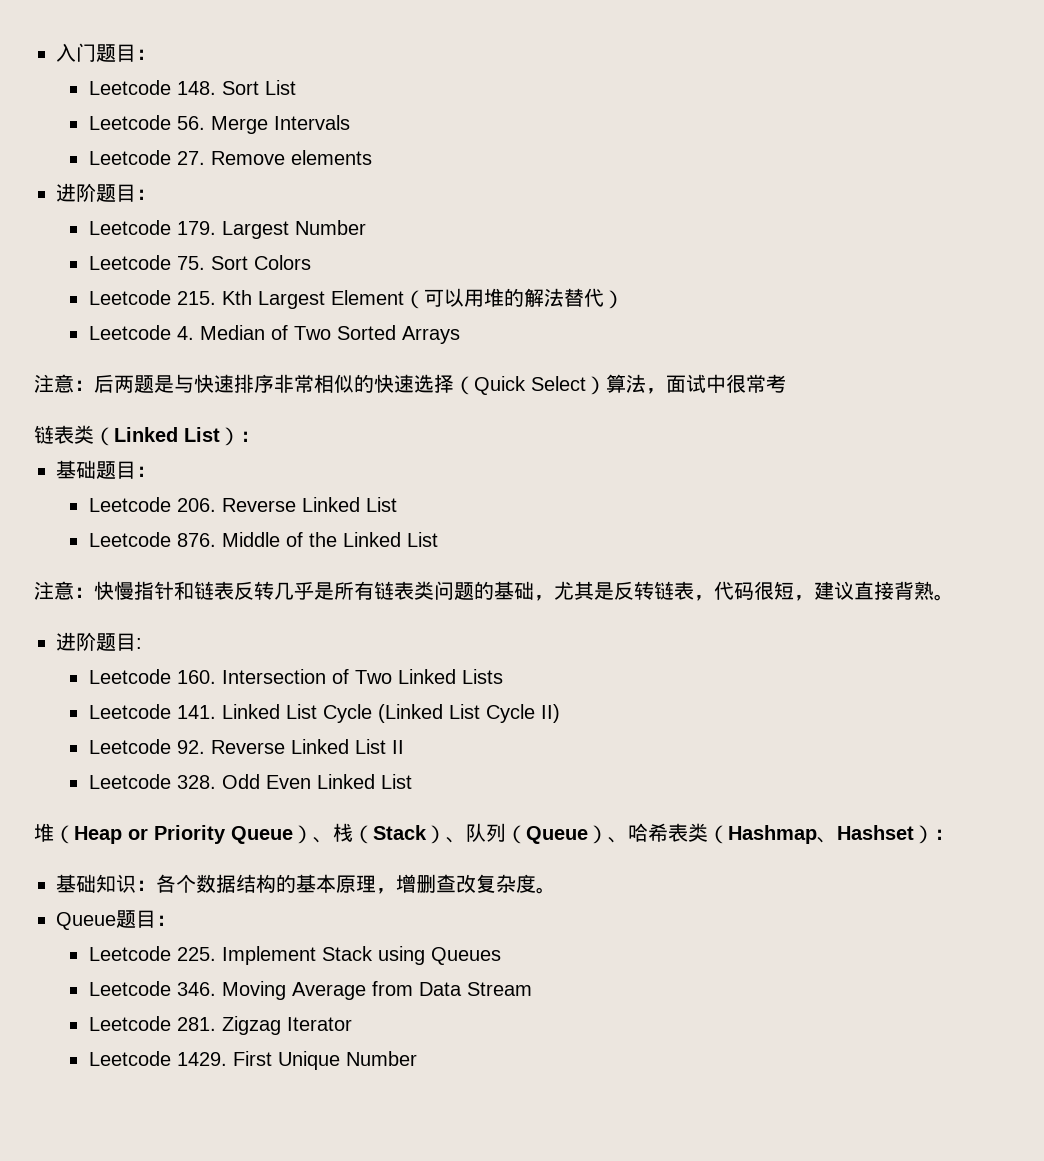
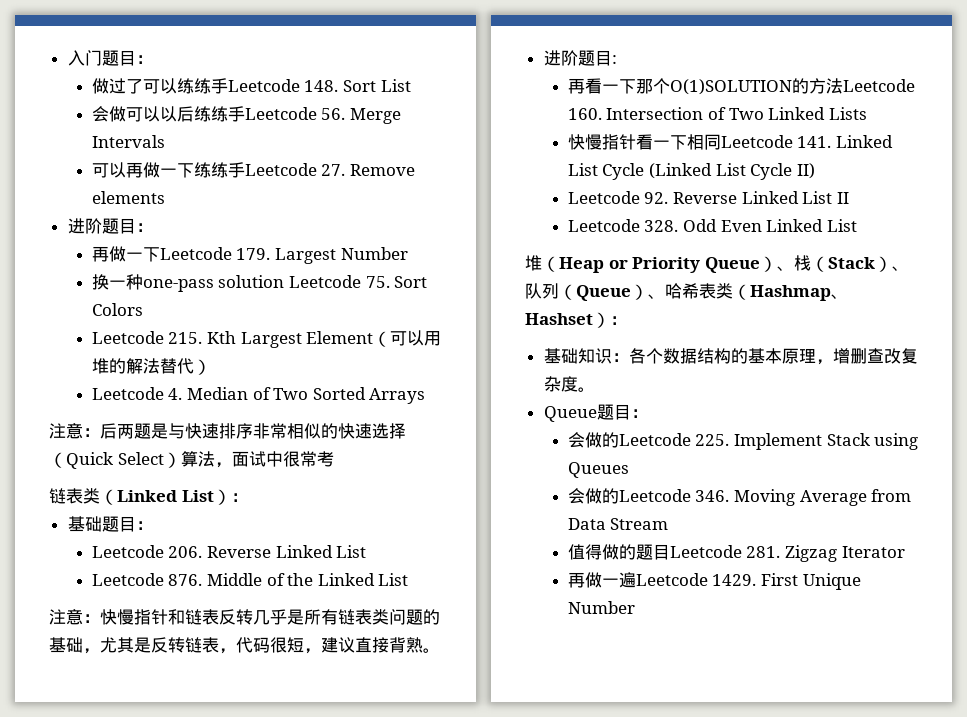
- Leetcode 148. Sort List
+ 做过了可以练练手Leetcode 148. Sort List
- Leetcode 56. Merge Intervals
+ 会做可以以后练练手Leetcode 56. Merge Intervals
- Leetcode 27. Remove elements
+ 可以再做一下练练手Leetcode 27. Remove elements
- Leetcode 179. Largest Number
+ 再做一下Leetcode 179. Largest Number
- Leetcode 75. Sort Colors
+ 换一种one-pass solution Leetcode 75. Sort Colors
- Leetcode 160. Intersection of Two Linked Lists
+ 再看一下那个O(1)SOLUTION的方法Leetcode 160. Intersection of Two Linked Lists
- Leetcode 141. Linked List Cycle (Linked List Cycle II)
+ 快慢指针看一下相同Leetcode 141. Linked List Cycle (Linked List Cycle II)
- Leetcode 225. Implement Stack using Queues
+ 会做的Leetcode 225. Implement Stack using Queues
- Leetcode 346. Moving Average from Data Stream
+ 会做的Leetcode 346. Moving Average from Data Stream
- Leetcode 281. Zigzag Iterator
+ 值得做的题目Leetcode 281. Zigzag Iterator
- Leetcode 1429.
+ 再做一遍Leetcode 1429.

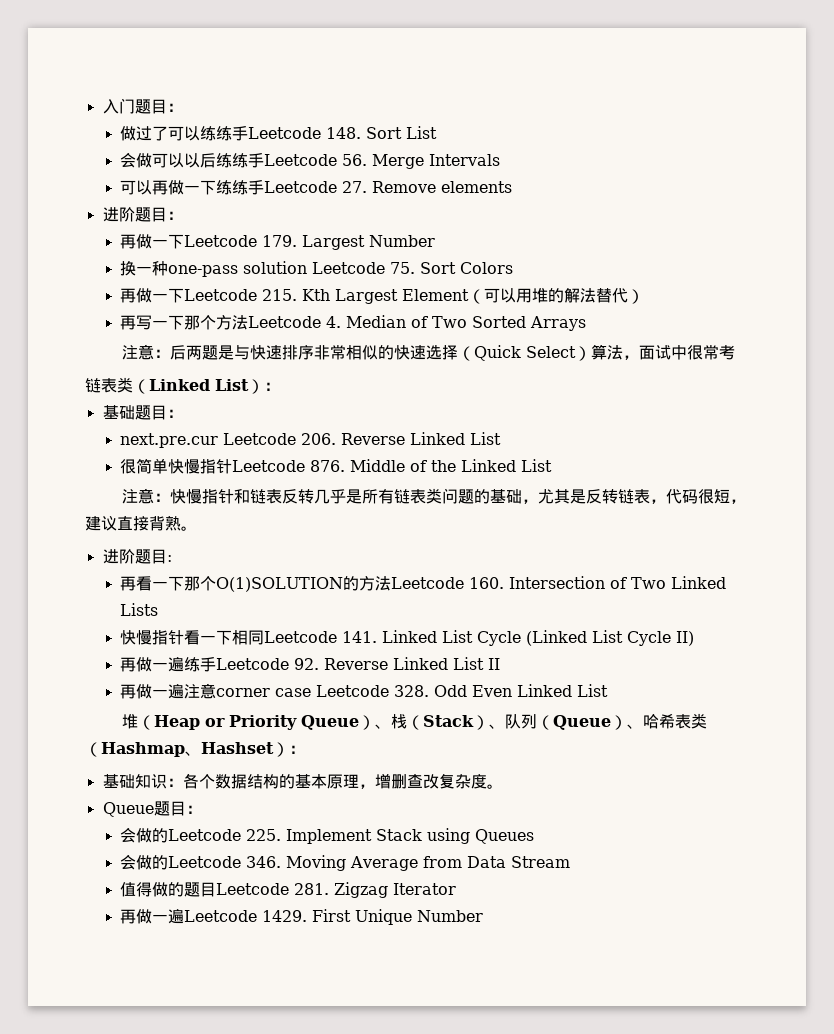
- Leetcode 215. Kth Largest Element（可以用堆的解法替代）
+ 再做一下Leetcode 215. Kth Largest Element（可以用堆的解法替代）
- Leetcode 4. Median of Two Sorted Arrays
+ 再写一下那个方法Leetcode 4. Median of Two Sorted Arrays
- Leetcode 206. Reverse Linked List
+ next.pre.cur Leetcode 206. Reverse Linked List
- Leetcode 876. Middle of the Linked List
+ 很简单快慢指针Leetcode 876. Middle of the Linked List
- Leetcode 92. Reverse Linked List II
+ 再做一遍练手Leetcode 92. Reverse Linked List II
- Leetcode 328. Odd Even Linked List
+ 再做一遍注意corner case Leetcode 328. Odd Even Linked List

